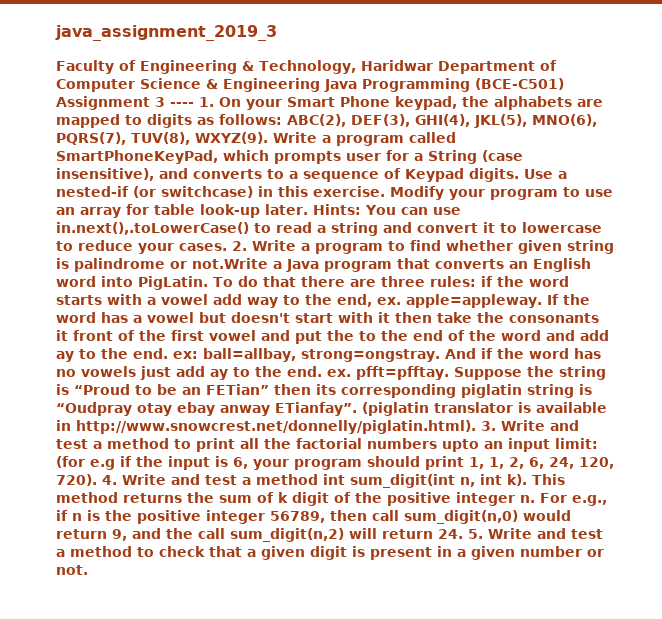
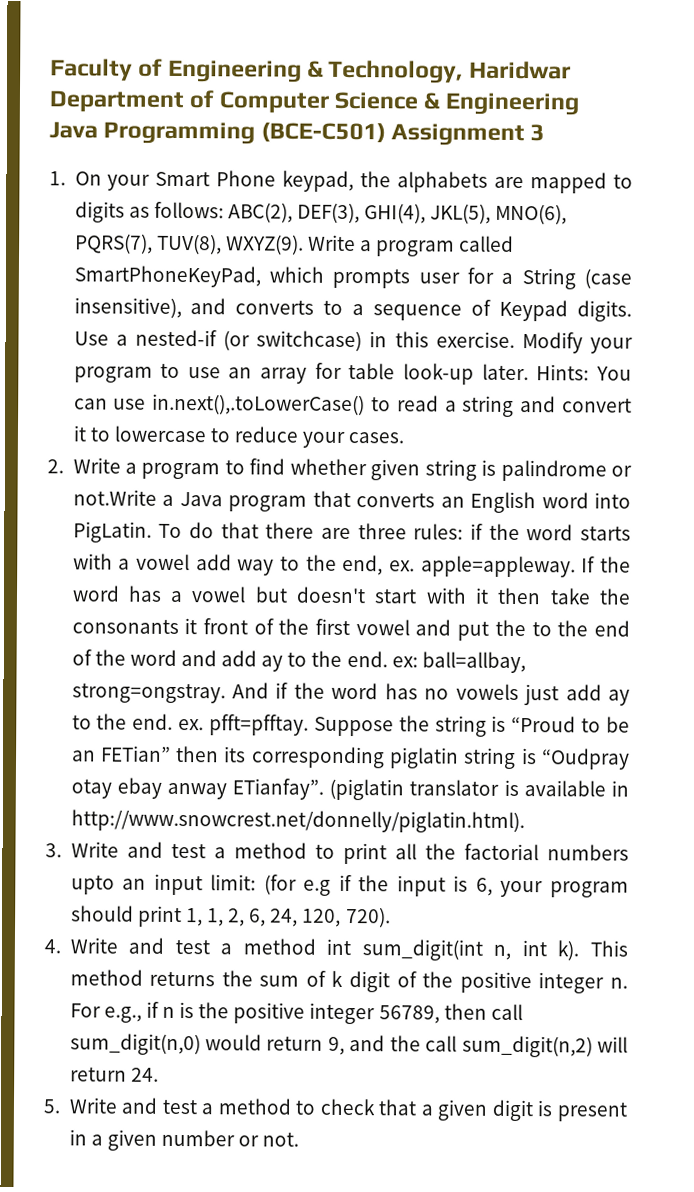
- java_assignment_2019_3
- Faculty of Engineering & Technology, Haridwar Department of Computer Science & Engineering Java Programming (BCE-C501) Assignment 3 ---- 1. On your Smart Phone keypad, the alphabets are mapped to digits as follows: ABC(2), DEF(3), GHI(4), JKL(5), MNO(6), PQRS(7), TUV(8), WXYZ(9).
+ Faculty of Engineering & Technology, Haridwar Department of Computer Science & Engineering Java Programming (BCE-C501) Assignment 3
+ 1. On your Smart Phone keypad, the alphabets are mapped to digits as follows: ABC(2), DEF(3), GHI(4), JKL(5), MNO(6), PQRS(7), TUV(8), WXYZ(9).
- Hints: You can use in.next(),.toLowerCase() to read a string and convert it to lowercase to reduce your cases. 2. Write a program to find whether given string is palindrome or not.Write a Java program that converts an English word into PigLatin.
+ Hints: You can use in.next(),.toLowerCase() to read a string and convert it to lowercase to reduce your cases.
+ 2. Write a program to find whether given string is palindrome or not.Write a Java program that converts an English word into PigLatin.
- (piglatin translator is available in http://www.snowcrest.net/donnelly/piglatin.html). 3. Write and test a method to print all the factorial numbers upto an input limit: (for e.g if the input is 6, your program should print 1, 1, 2, 6, 24, 120, 720). 4. Write and test a method int sum_digit(int n, int k).
+ (piglatin translator is available in http://www.snowcrest.net/donnelly/piglatin.html).
+ 3. Write and test a method to print all the factorial numbers upto an input limit: (for e.g if the input is 6, your program should print 1, 1, 2, 6, 24, 120, 720).
+ 4. Write and test a method int sum_digit(int n, int k).
- For e.g., if n is the positive integer 56789, then call sum_digit(n,0) would return 9, and the call sum_digit(n,2) will return 24. 5. Write and test a method to check that a given digit is present in a given number or not.
+ For e.g., if n is the positive integer 56789, then call sum_digit(n,0) would return 9, and the call sum_digit(n,2) will return 24.
+ 5. Write and test a method to check that a given digit is present in a given number or not.

